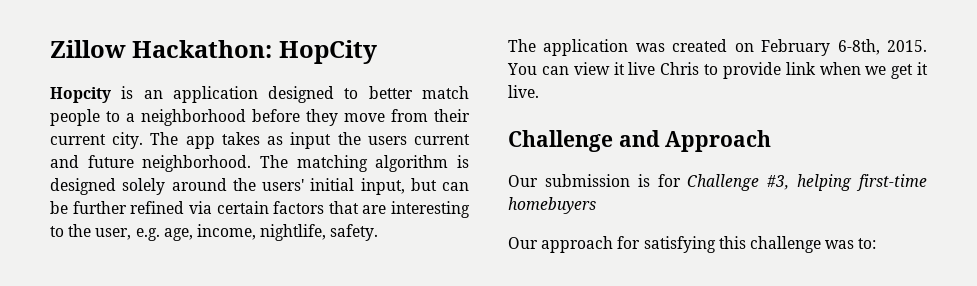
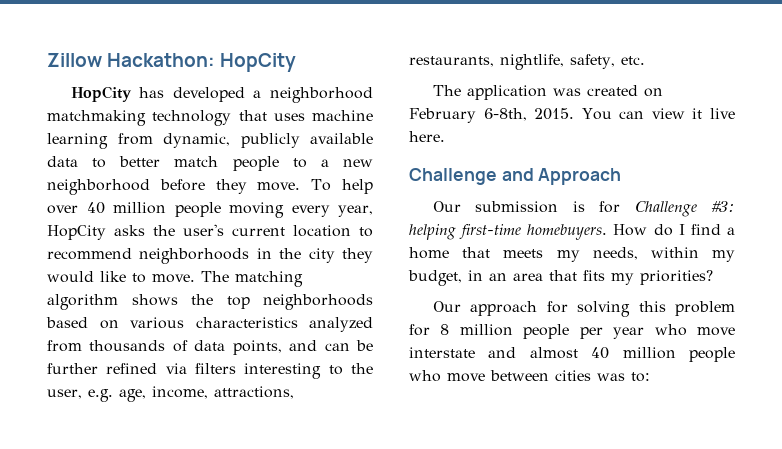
- Hopcity is an application designed to better match people to a neighborhood before they move from their current city. The app takes as input the users current and future neighborhood. The matching algorithm is designed solely around the users' initial input, but can be further refined via certain factors that are interesting to the user, e.g. age, income, nightlife, safety.
+ HopCity has developed a neighborhood matchmaking technology that uses machine learning from dynamic, publicly available data to better match people to a new neighborhood before they move. To help over 40 million people moving every year, HopCity asks the user's current location to recommend neighborhoods in the city they would like to move. The matching algorithm shows the top neighborhoods based on various characteristics analyzed from thousands of data points, and can be further refined via filters interesting to the user, e.g. age, income, attractions, restaurants, nightlife, safety, etc.
- You can view it live Chris to provide link when we get it live.
+ You can view it live here.
- Our submission is for Challenge #3, helping first-time homebuyers
- Our approach for satisfying this challenge was to:
+ Our submission is for Challenge #3: helping first-time homebuyers. How do I find a home that meets my needs, within my budget, in an area that fits my priorities?
+ Our approach for solving this problem for 8 million people per year who move interstate and almost 40 million people who move between cities was to:

